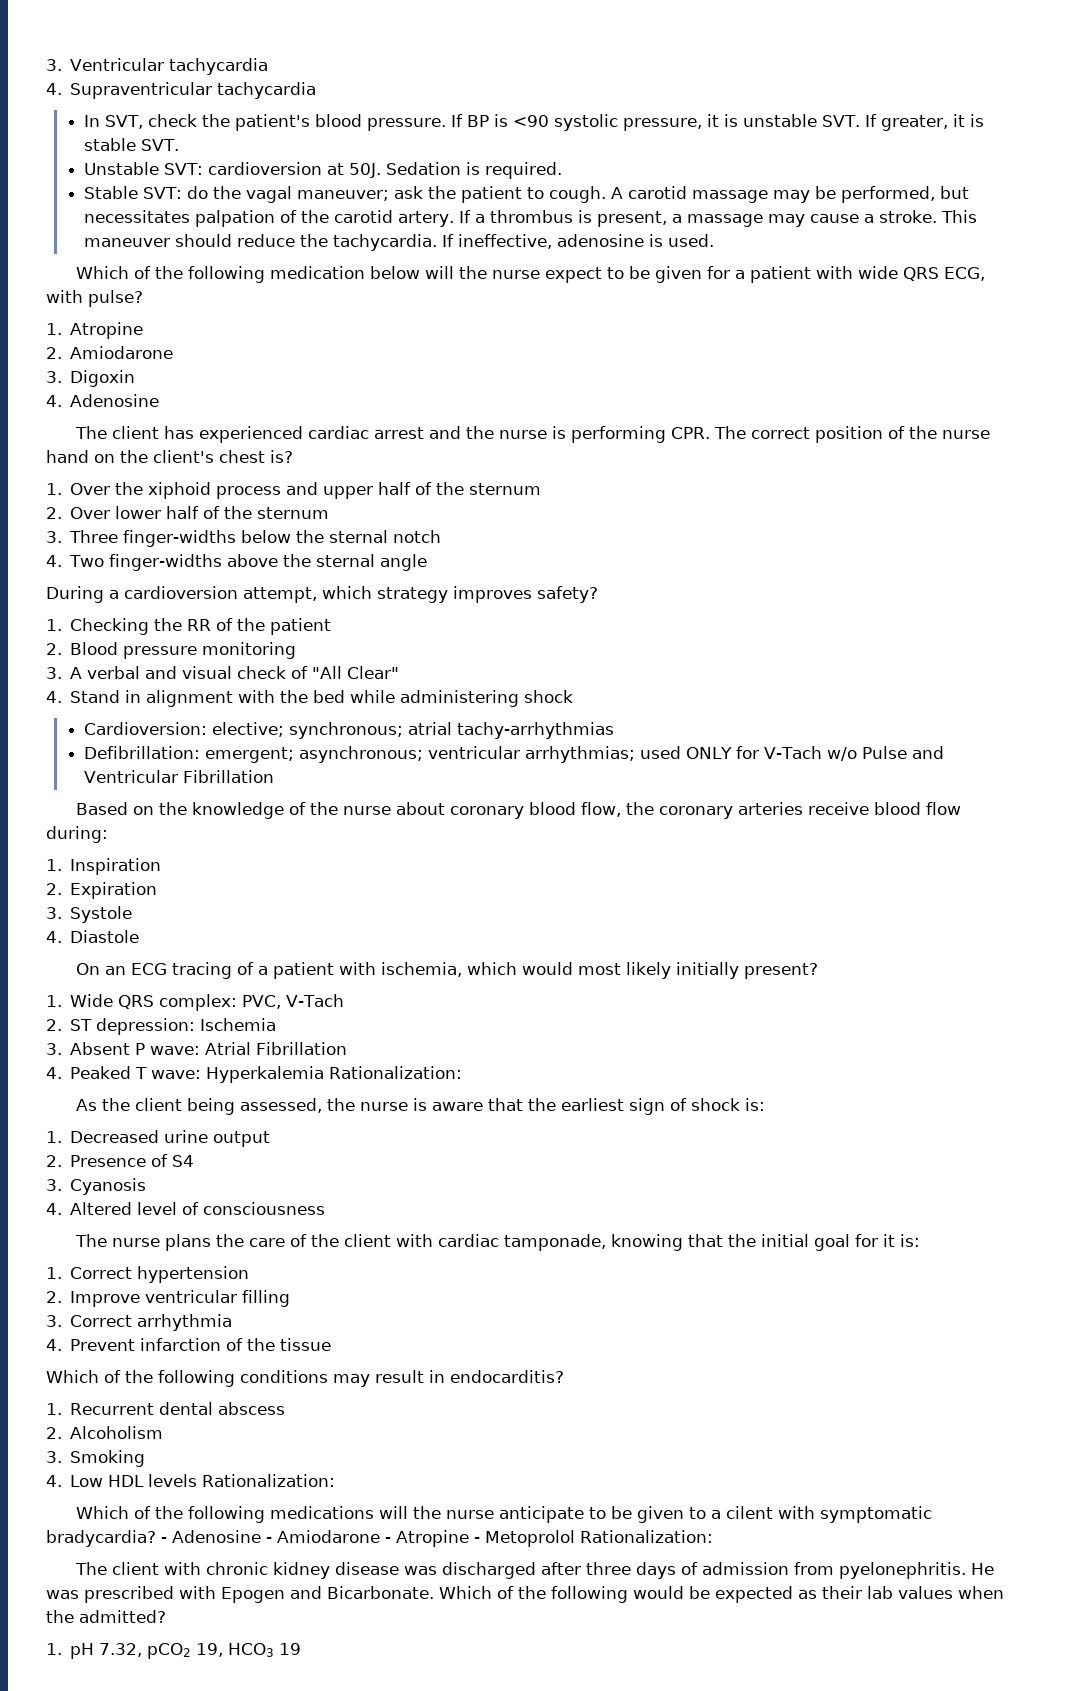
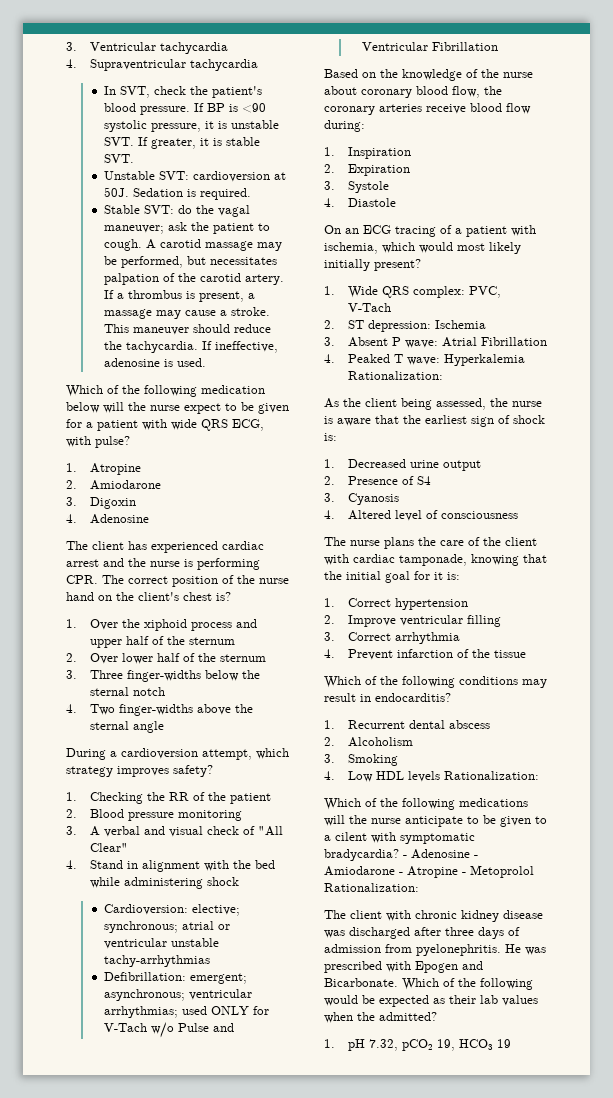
- Cardioversion: elective; synchronous; atrial tachy-arrhythmias
+ Cardioversion: elective; synchronous; atrial or ventricular unstable tachy-arrhythmias

